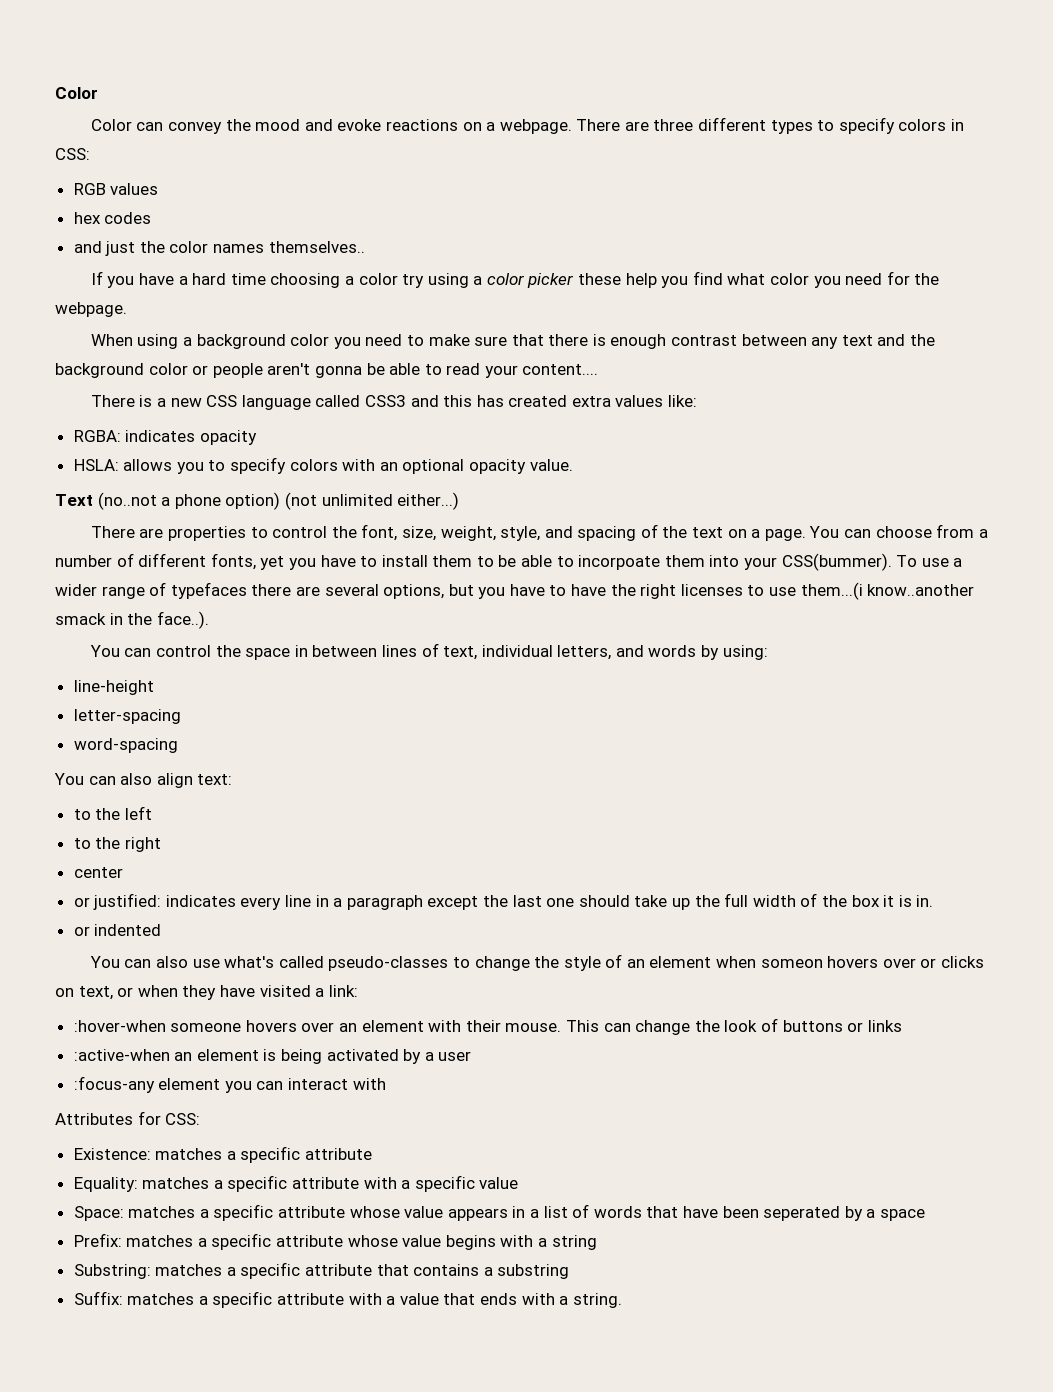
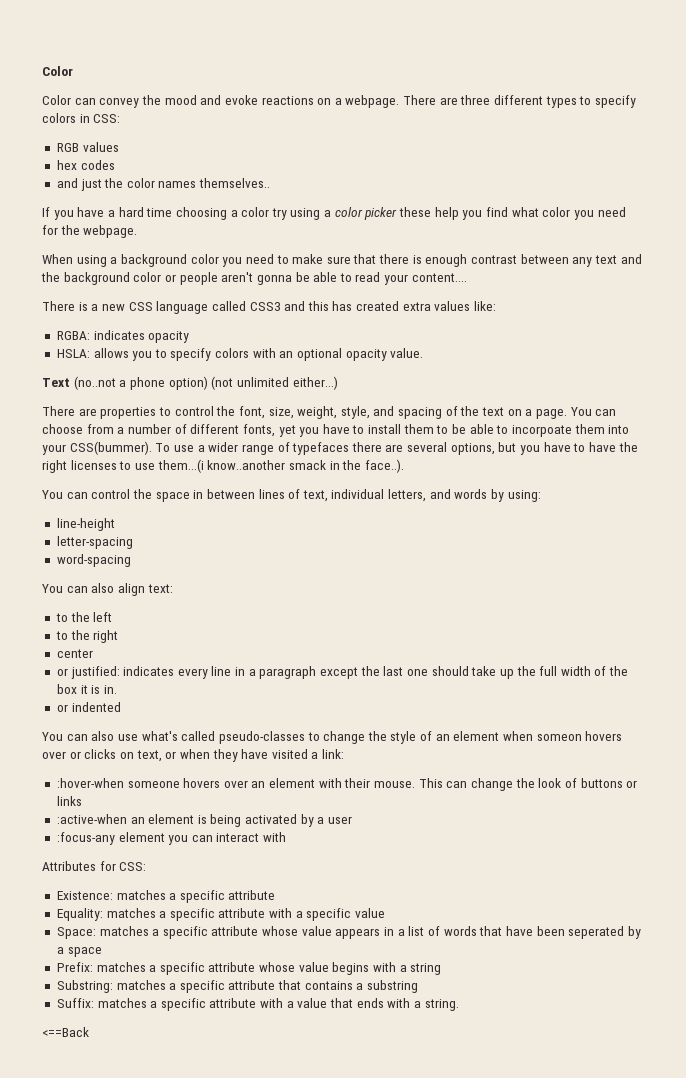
+ <==Back

